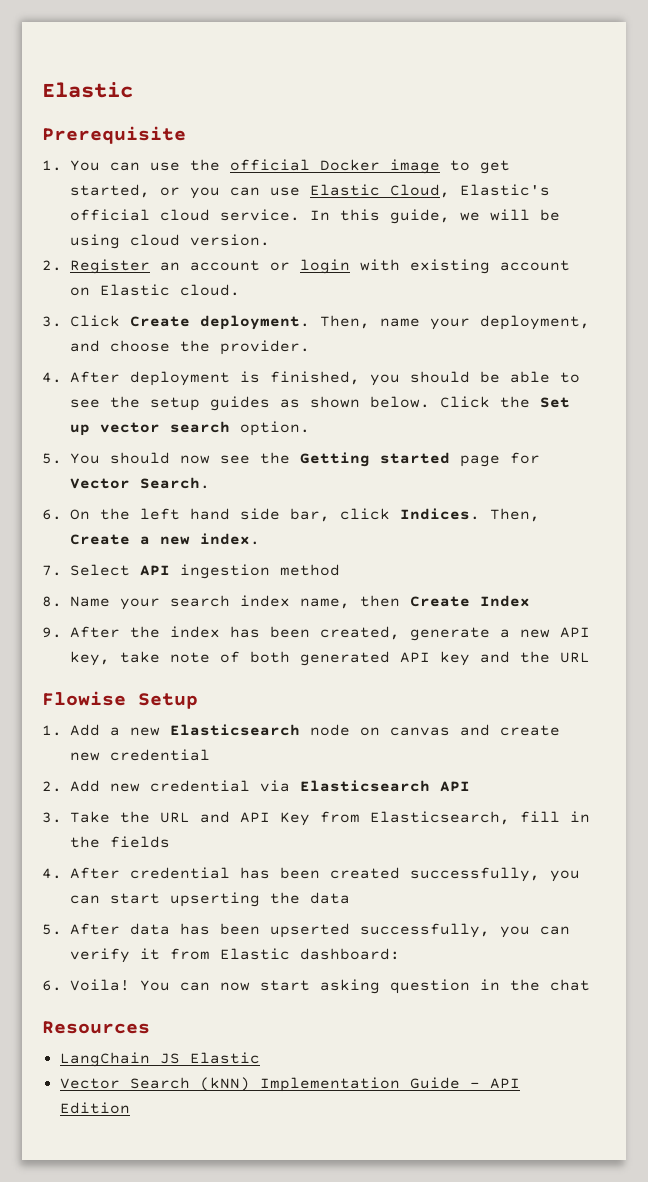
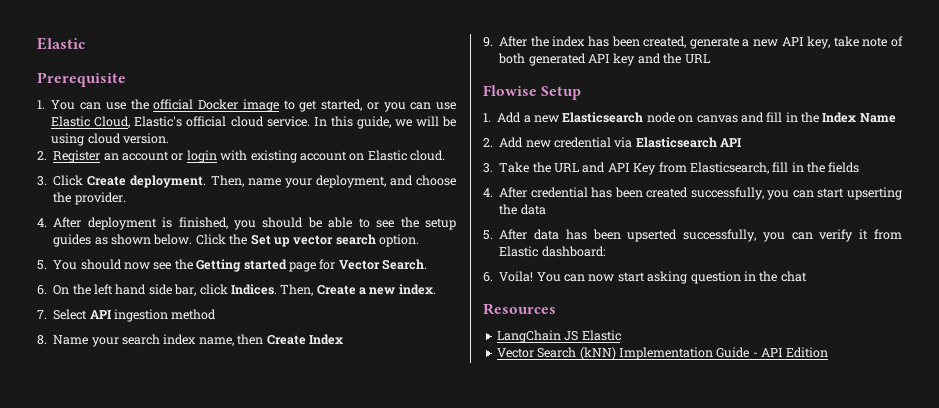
- 1. Add a new Elasticsearch node on canvas and create new credential
+ 1. Add a new Elasticsearch node on canvas and fill in the Index Name

